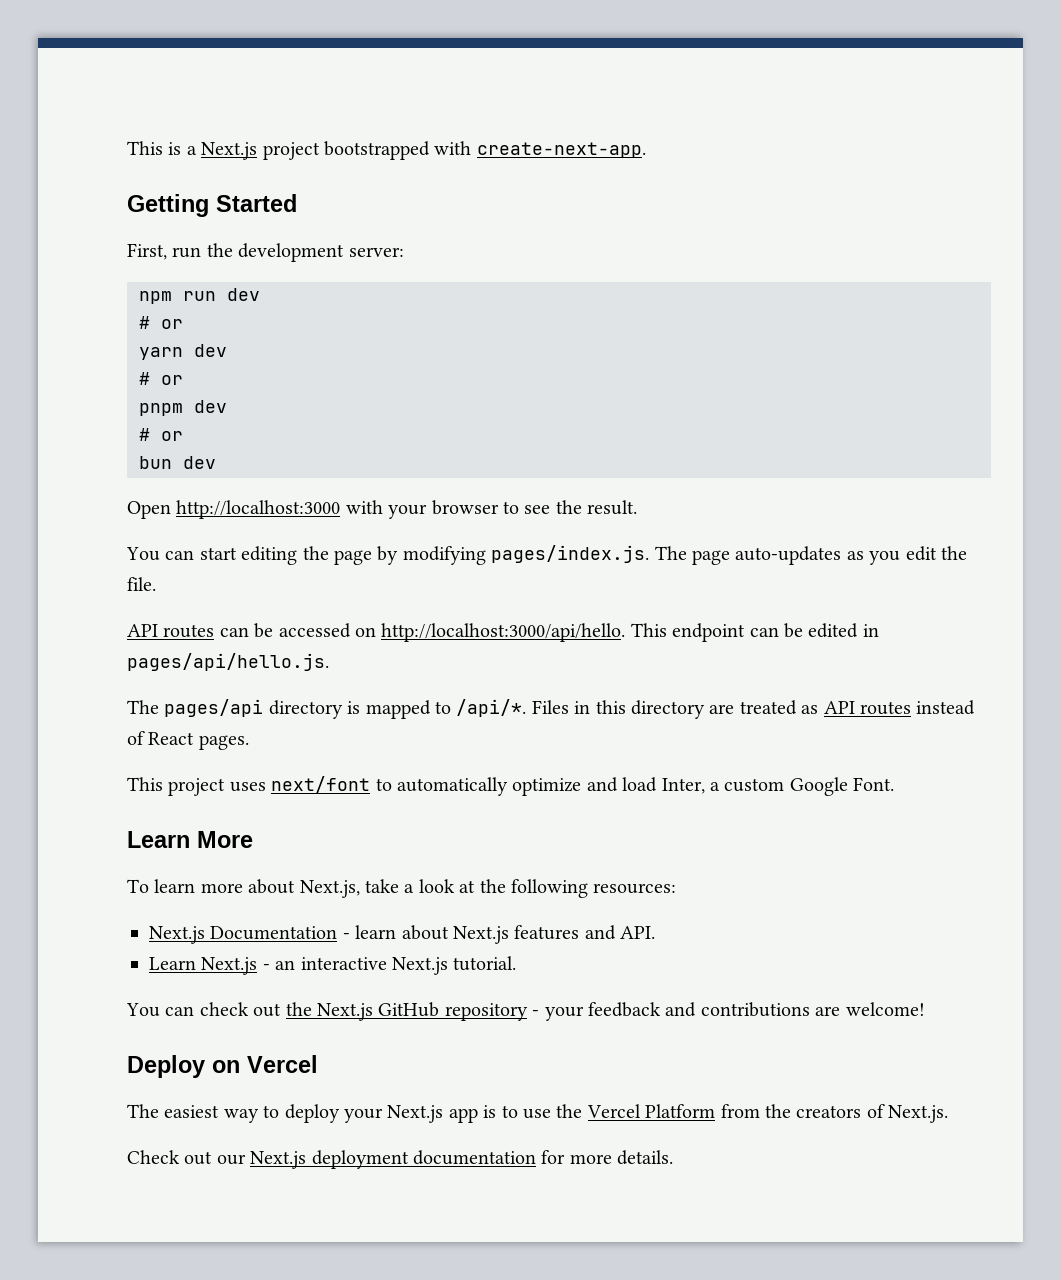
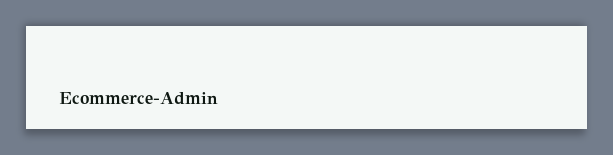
- This is a Next.js project bootstrapped with create-next-app.
- Getting Started
- First, run the development server:
- npm run dev
- # or
- yarn dev
- # or
- pnpm dev
- # or
- bun dev
- Open http://localhost:3000 with your browser to see the result.
- You can start editing the page by modifying pages/index.js. The page auto-updates as you edit the file.
- API routes can be accessed on http://localhost:3000/api/hello. This endpoint can be edited in pages/api/hello.js.
- The pages/api directory is mapped to /api/*. Files in this directory are treated as API routes instead of React pages.
- This project uses next/font to automatically optimize and load Inter, a custom Google Font.
- Learn More
- To learn more about Next.js, take a look at the following resources:
- Next.js Documentation - learn about Next.js features and API.
- Learn Next.js - an interactive Next.js tutorial.
- You can check out the Next.js GitHub repository - your feedback and contributions are welcome!
- Deploy on Vercel
- The easiest way to deploy your Next.js app is to use the Vercel Platform from the creators of Next.js.
- Check out our Next.js deployment documentation for more details.
+ Ecommerce-Admin

